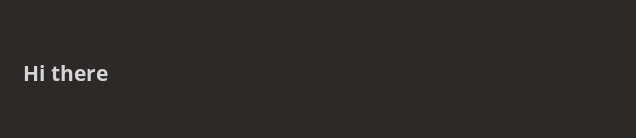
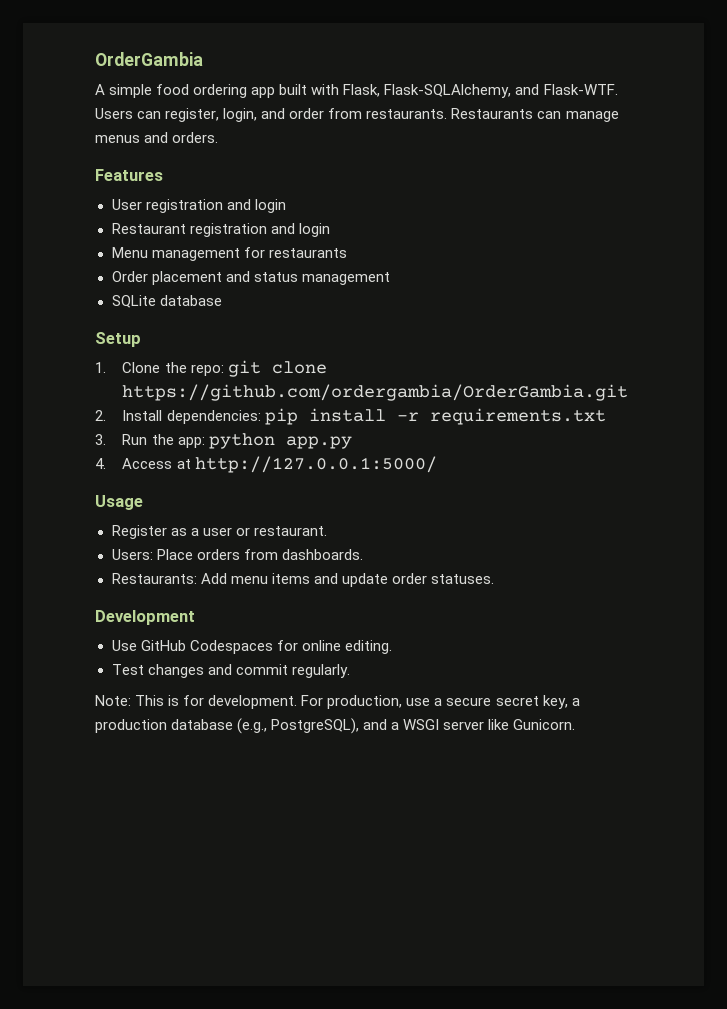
- Hi there
+ OrderGambia
+ A simple food ordering app built with Flask, Flask-SQLAlchemy, and Flask-WTF. Users can register, login, and order from restaurants. Restaurants can manage menus and orders.
+ Features
+ User registration and login
+ Restaurant registration and login
+ Menu management for restaurants
+ Order placement and status management
+ SQLite database
+ Setup
+ 1. Clone the repo: git clone https://github.com/ordergambia/OrderGambia.git
+ 2. Install dependencies: pip install -r requirements.txt
+ 3. Run the app: python app.py
+ 4. Access at http://127.0.0.1:5000/
+ Usage
+ Register as a user or restaurant.
+ Users: Place orders from dashboards.
+ Restaurants: Add menu items and update order statuses.
+ Development
+ Use GitHub Codespaces for online editing.
+ Test changes and commit regularly.
+ Note: This is for development. For production, use a secure secret key, a production database (e.g., PostgreSQL), and a WSGI server like Gunicorn.

